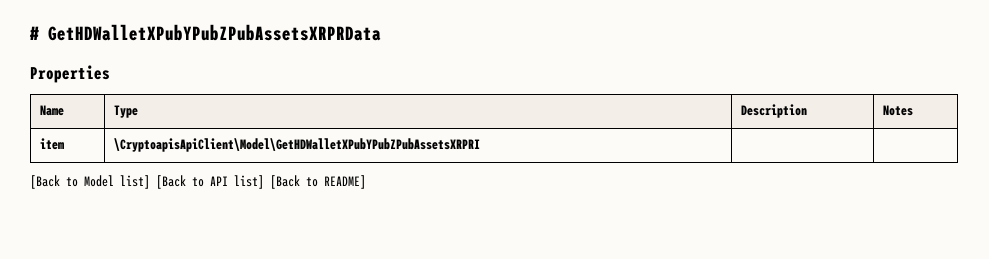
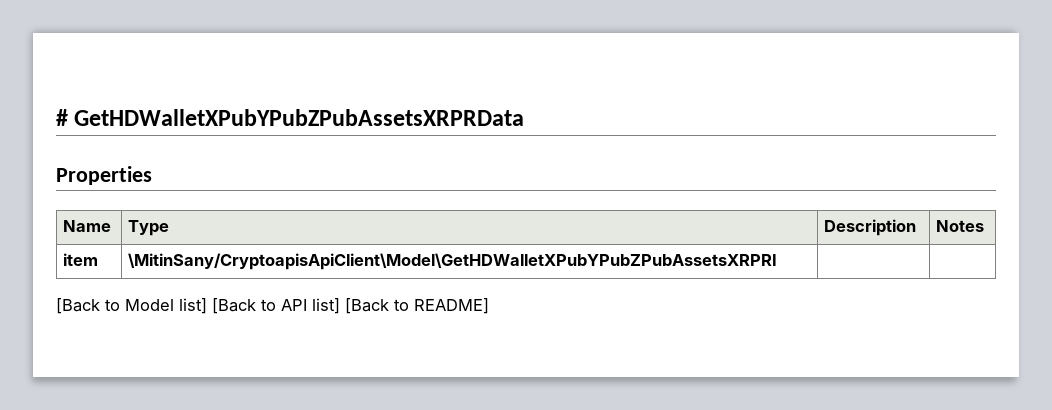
- item | \CryptoapisApiClient\Model\GetHDWalletXPubYPubZPubAssetsXRPRI | |
+ item | \MitinSany/CryptoapisApiClient\Model\GetHDWalletXPubYPubZPubAssetsXRPRI | |

